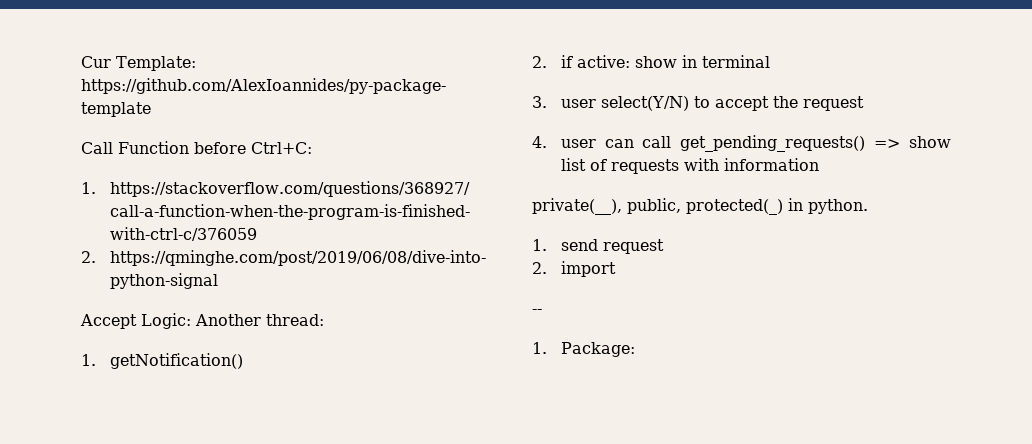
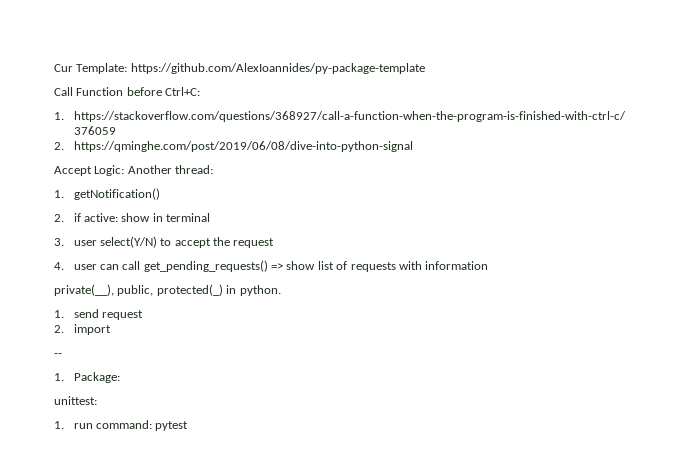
+ unittest:
+ 1. run command: pytest

